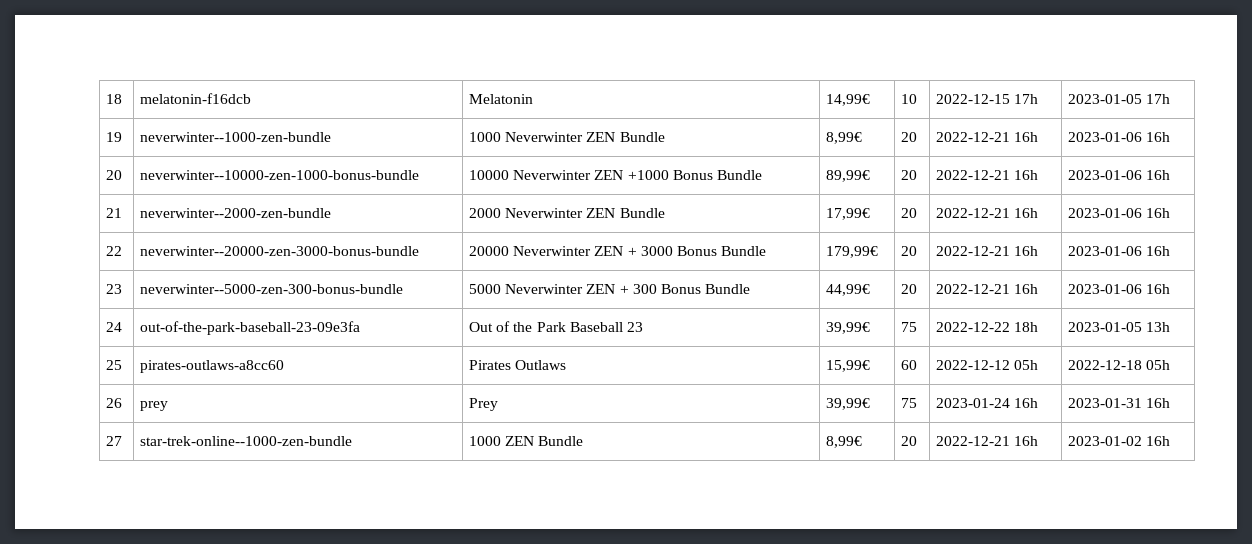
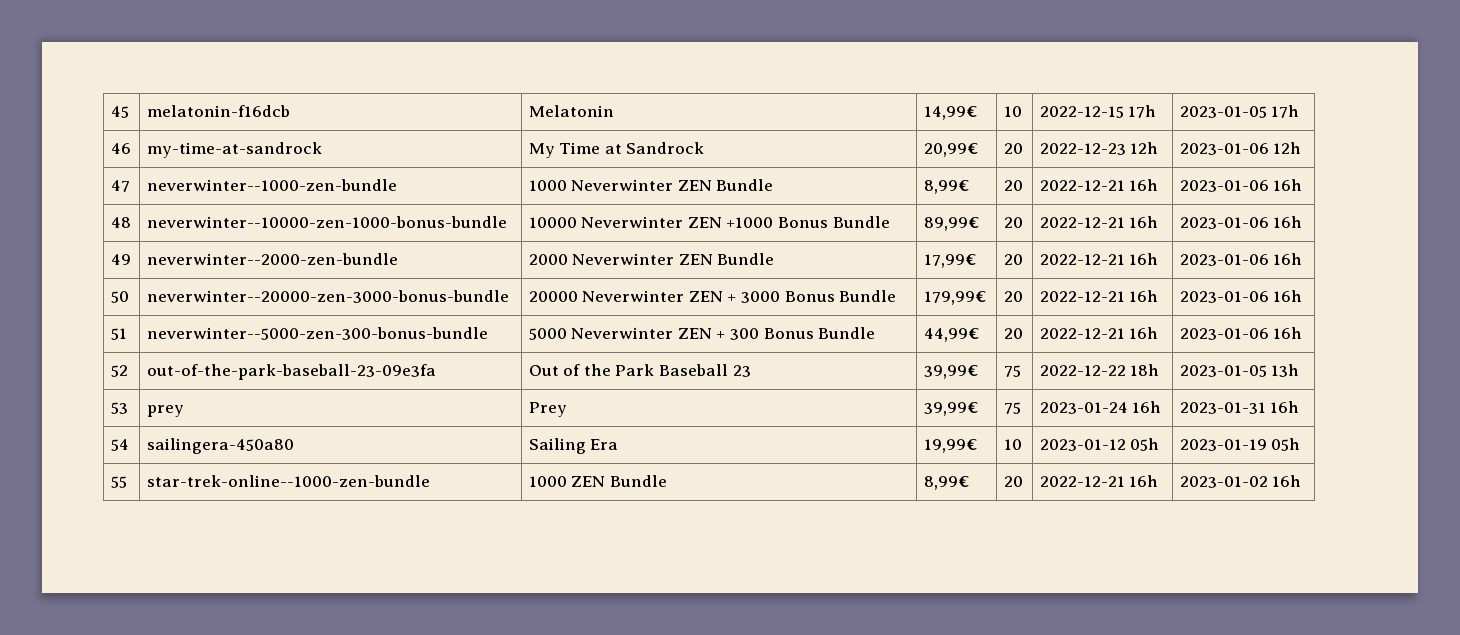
- 18 | melatonin-f16dcb | Melatonin | 14,99€ | 10 | 2022-12-15 17h | 2023-01-05 17h
+ 45 | melatonin-f16dcb | Melatonin | 14,99€ | 10 | 2022-12-15 17h | 2023-01-05 17h
- 19 | neverwinter--1000-zen-bundle | 1000 Neverwinter ZEN Bundle | 8,99€ | 20 | 2022-12-21 16h | 2023-01-06 16h
+ 46 | my-time-at-sandrock | My Time at Sandrock | 20,99€ | 20 | 2022-12-23 12h | 2023-01-06 12h
+ 47 | neverwinter--1000-zen-bundle | 1000 Neverwinter ZEN Bundle | 8,99€ | 20 | 2022-12-21 16h | 2023-01-06 16h
- 20 | neverwinter--10000-zen-1000-bonus-bundle | 10000 Neverwinter ZEN +1000 Bonus Bundle | 89,99€ | 20 | 2022-12-21 16h | 2023-01-06 16h
+ 48 | neverwinter--10000-zen-1000-bonus-bundle | 10000 Neverwinter ZEN +1000 Bonus Bundle | 89,99€ | 20 | 2022-12-21 16h | 2023-01-06 16h
- 21 | neverwinter--2000-zen-bundle | 2000 Neverwinter ZEN Bundle | 17,99€ | 20 | 2022-12-21 16h | 2023-01-06 16h
+ 49 | neverwinter--2000-zen-bundle | 2000 Neverwinter ZEN Bundle | 17,99€ | 20 | 2022-12-21 16h | 2023-01-06 16h
- 22 | neverwinter--20000-zen-3000-bonus-bundle | 20000 Neverwinter ZEN + 3000 Bonus Bundle | 179,99€ | 20 | 2022-12-21 16h | 2023-01-06 16h
+ 50 | neverwinter--20000-zen-3000-bonus-bundle | 20000 Neverwinter ZEN + 3000 Bonus Bundle | 179,99€ | 20 | 2022-12-21 16h | 2023-01-06 16h
- 23 | neverwinter--5000-zen-300-bonus-bundle | 5000 Neverwinter ZEN + 300 Bonus Bundle | 44,99€ | 20 | 2022-12-21 16h | 2023-01-06 16h
+ 51 | neverwinter--5000-zen-300-bonus-bundle | 5000 Neverwinter ZEN + 300 Bonus Bundle | 44,99€ | 20 | 2022-12-21 16h | 2023-01-06 16h
- 24 | out-of-the-park-baseball-23-09e3fa | Out of the Park Baseball 23 | 39,99€ | 75 | 2022-12-22 18h | 2023-01-05 13h
+ 52 | out-of-the-park-baseball-23-09e3fa | Out of the Park Baseball 23 | 39,99€ | 75 | 2022-12-22 18h | 2023-01-05 13h
- 25 | pirates-outlaws-a8cc60 | Pirates Outlaws | 15,99€ | 60 | 2022-12-12 05h | 2022-12-18 05h
- 26 | prey | Prey | 39,99€ | 75 | 2023-01-24 16h | 2023-01-31 16h
+ 53 | prey | Prey | 39,99€ | 75 | 2023-01-24 16h | 2023-01-31 16h
- 27 | star-trek-online--1000-zen-bundle | 1000 ZEN Bundle | 8,99€ | 20 | 2022-12-21 16h | 2023-01-02 16h
+ 54 | sailingera-450a80 | Sailing Era | 19,99€ | 10 | 2023-01-12 05h | 2023-01-19 05h
+ 55 | star-trek-online--1000-zen-bundle | 1000 ZEN Bundle | 8,99€ | 20 | 2022-12-21 16h | 2023-01-02 16h

